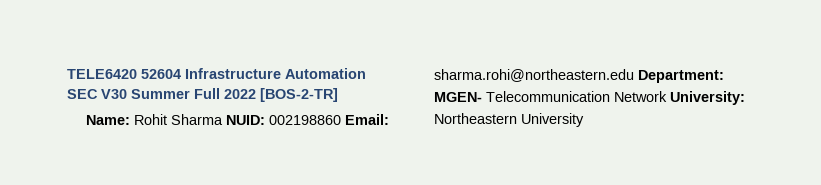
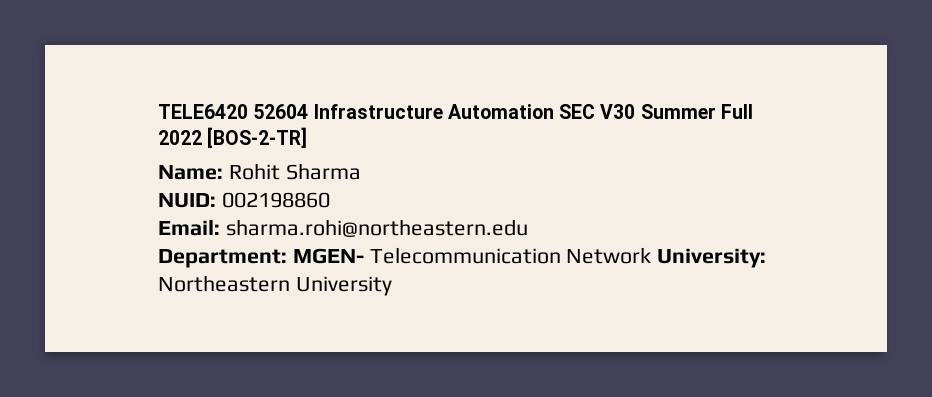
- Name: Rohit Sharma NUID: 002198860 Email: sharma.rohi@northeastern.edu Department: MGEN- Telecommunication Network University: Northeastern University
+ Name: Rohit Sharma
+ NUID: 002198860
+ Email: sharma.rohi@northeastern.edu
+ Department: MGEN- Telecommunication Network University: Northeastern University

